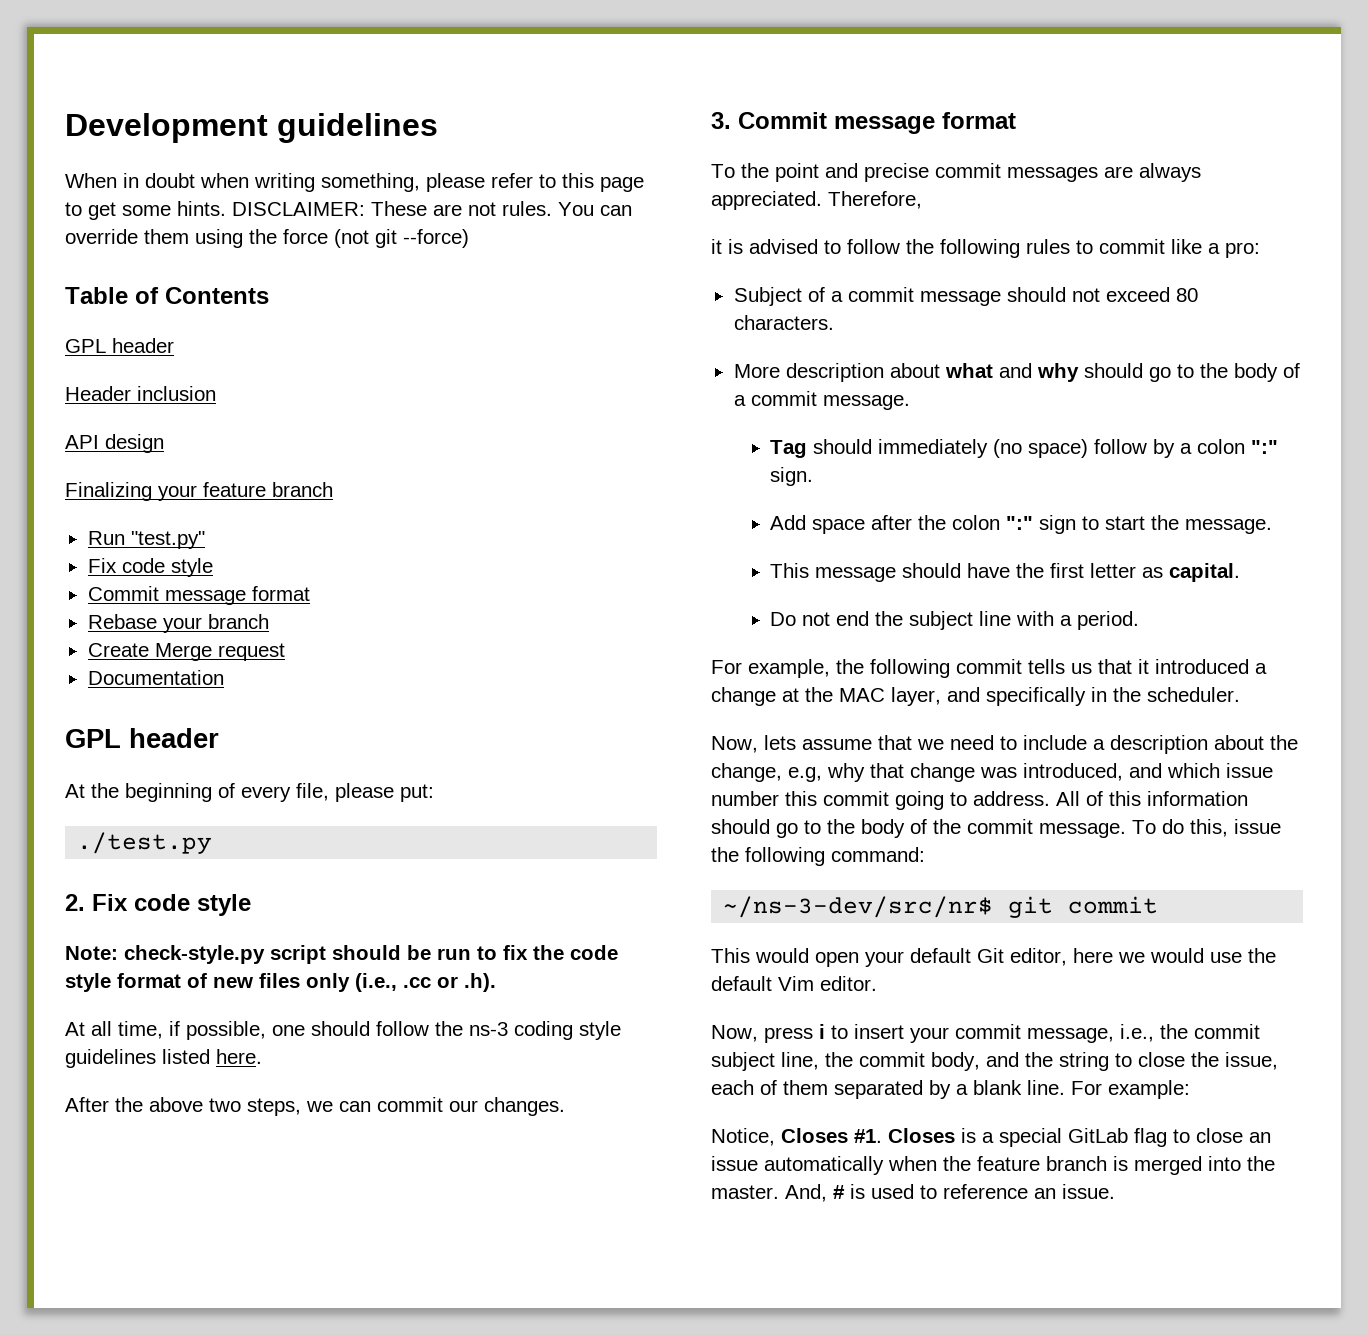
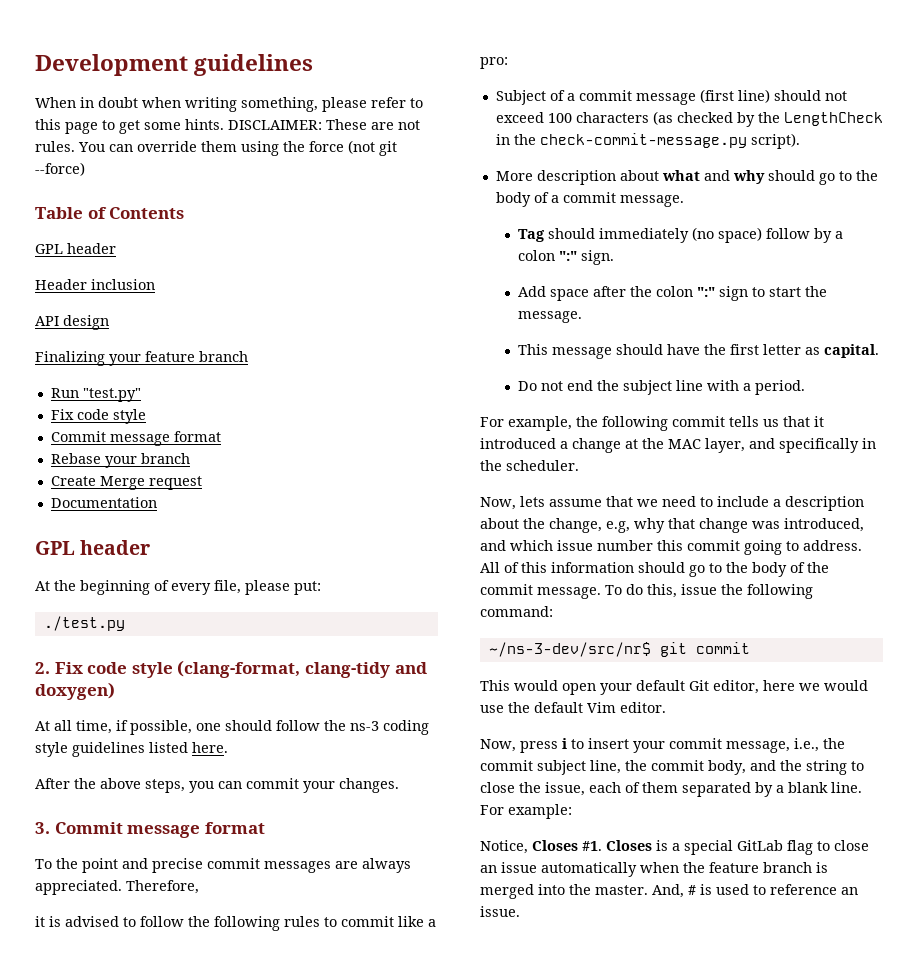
- 2. Fix code style
- Note: check-style.py script should be run to fix the code style format of new files only (i.e., .cc or .h).
+ 2. Fix code style (clang-format, clang-tidy and doxygen)
- After the above two steps, we can commit our changes.
+ After the above steps, you can commit your changes.
- Subject of a commit message should not exceed 80 characters.
+ Subject of a commit message (first line) should not exceed 100 characters (as checked by the LengthCheck in the check-commit-message.py script).

